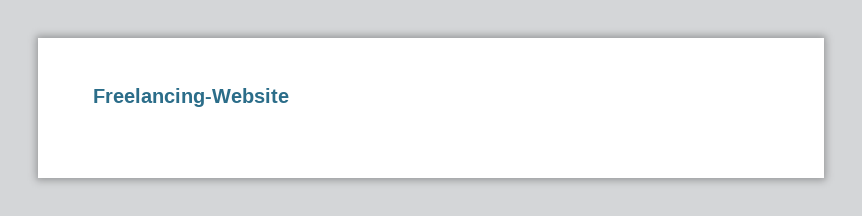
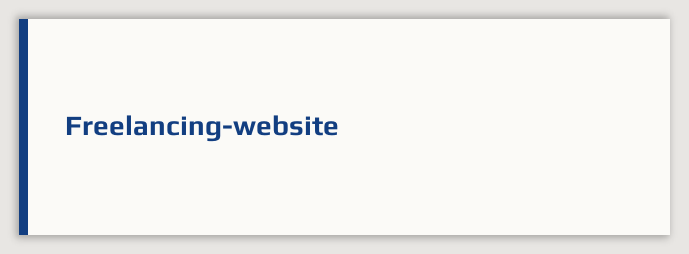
- Freelancing-Website
+ Freelancing-website

